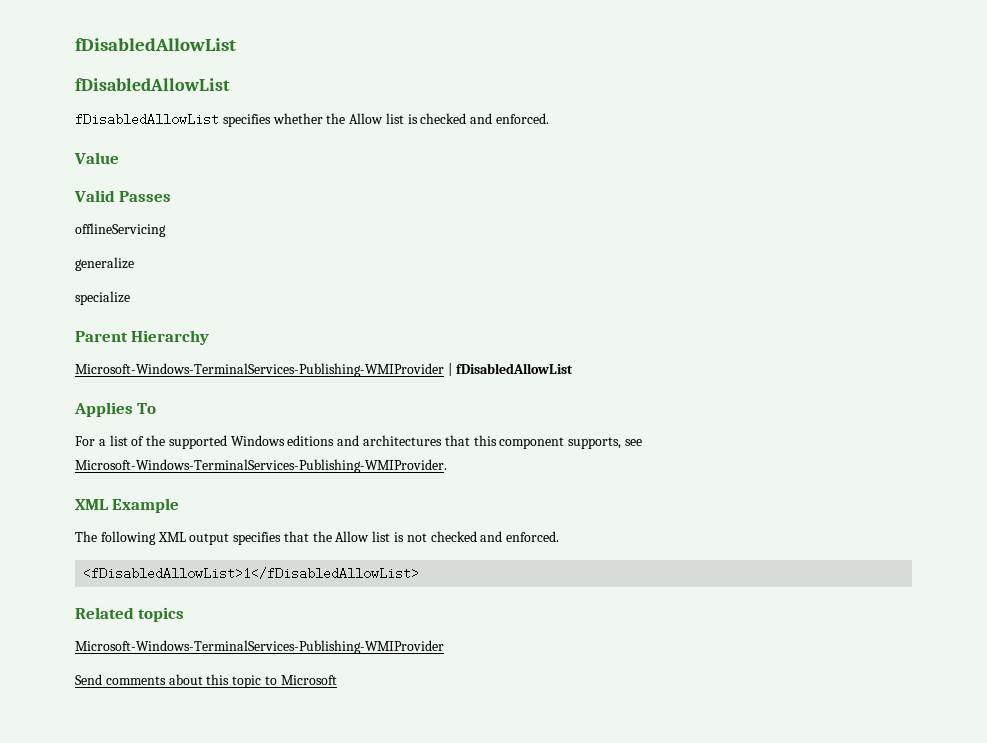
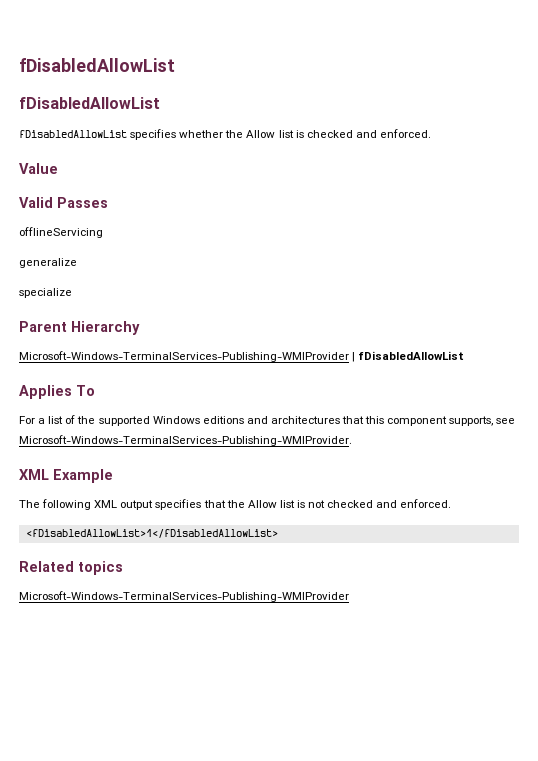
- Send comments about this topic to Microsoft

